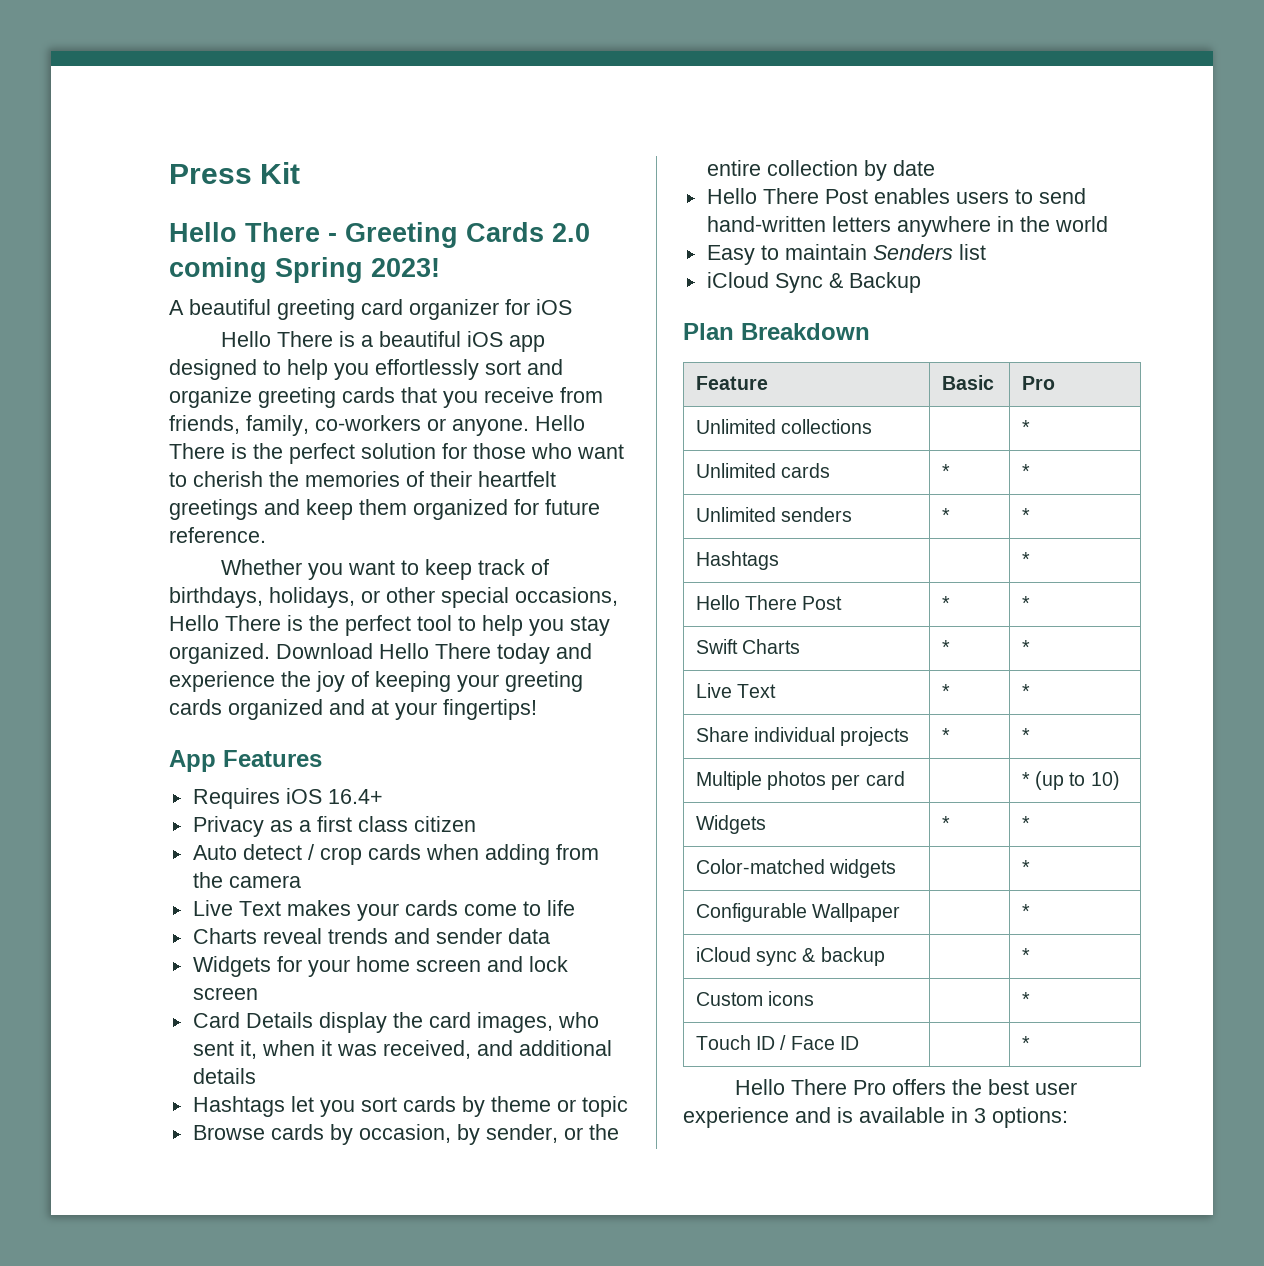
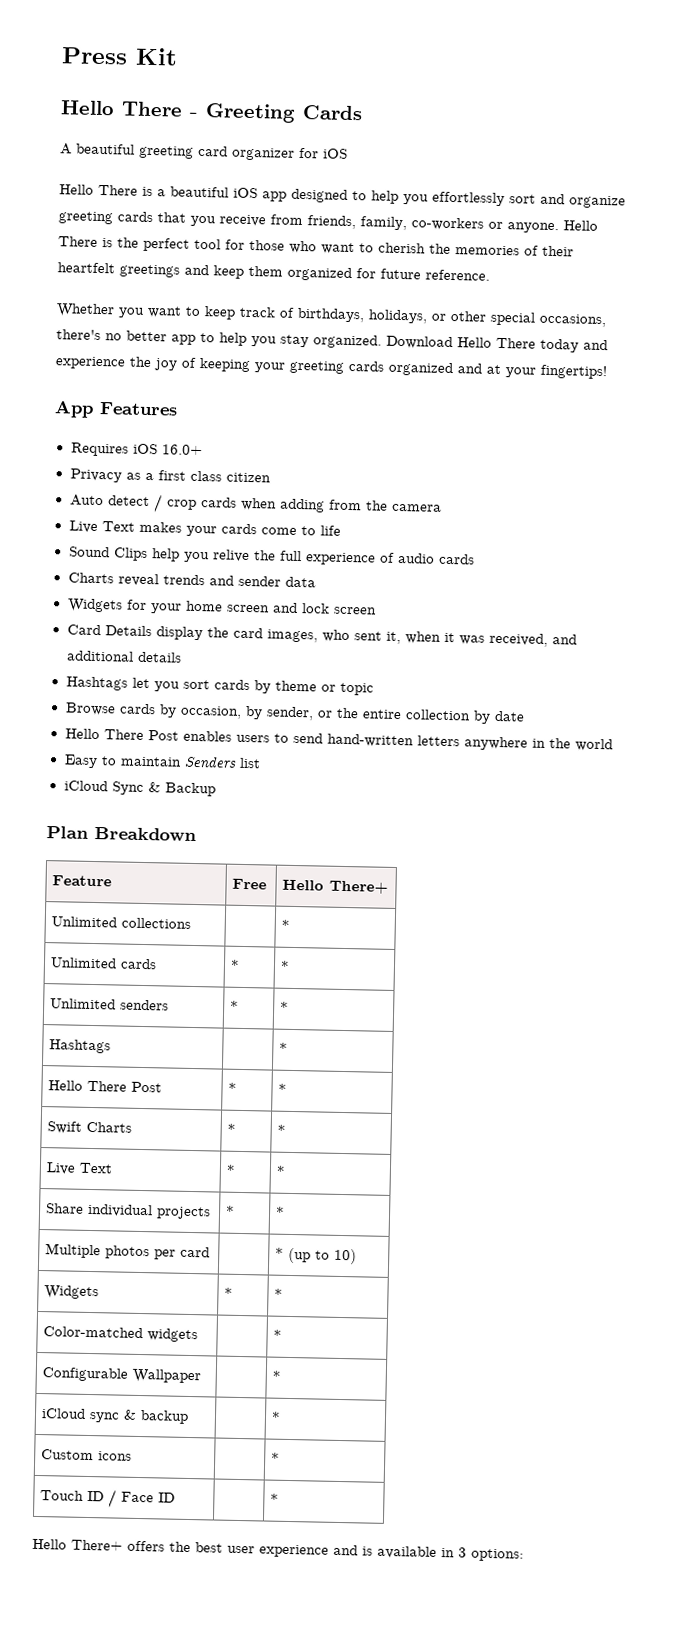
- Hello There - Greeting Cards 2.0 coming Spring 2023!
+ Hello There - Greeting Cards
- Hello There is the perfect solution for those who want to cherish the memories of their heartfelt greetings and keep them organized for future reference.
+ Hello There is the perfect tool for those who want to cherish the memories of their heartfelt greetings and keep them organized for future reference.
- Whether you want to keep track of birthdays, holidays, or other special occasions, Hello There is the perfect tool to help you stay organized.
+ Whether you want to keep track of birthdays, holidays, or other special occasions, there's no better app to help you stay organized.
- Requires iOS 16.4+
+ Requires iOS 16.0+
+ Sound Clips help you relive the full experience of audio cards
- Feature | Basic | Pro
+ Feature | Free | Hello There+
- Hello There Pro offers the best user experience and is available in 3 options:
+ Hello There+ offers the best user experience and is available in 3 options:

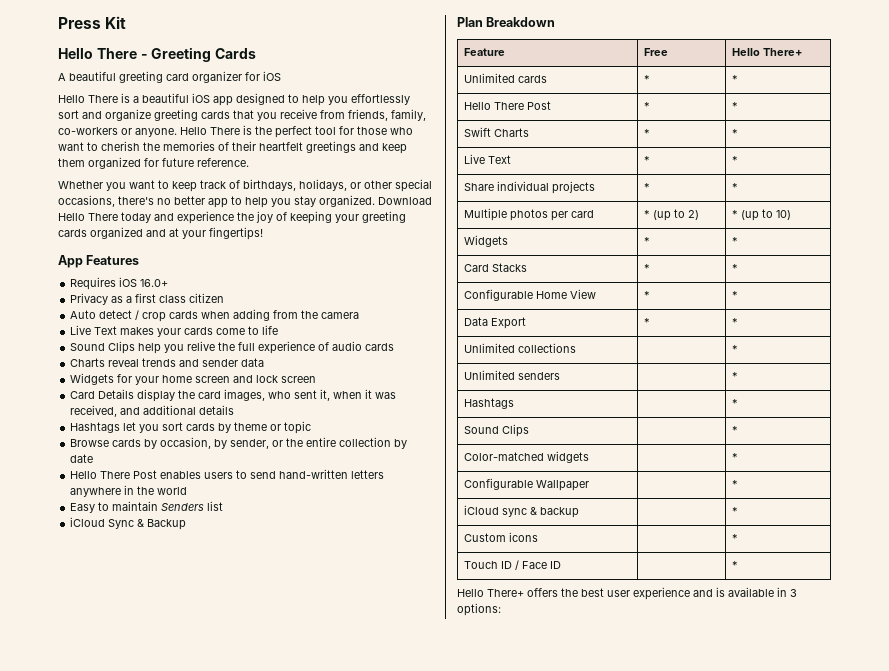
- Unlimited collections | | *
- Unlimited senders | * | *
- Hashtags | | *
- Multiple photos per card | | * (up to 10)
+ Multiple photos per card | * (up to 2) | * (up to 10)
+ Card Stacks | * | *
+ Configurable Home View | * | *
+ Data Export | * | *
+ Unlimited collections | | *
+ Unlimited senders | | *
+ Hashtags | | *
+ Sound Clips | | *

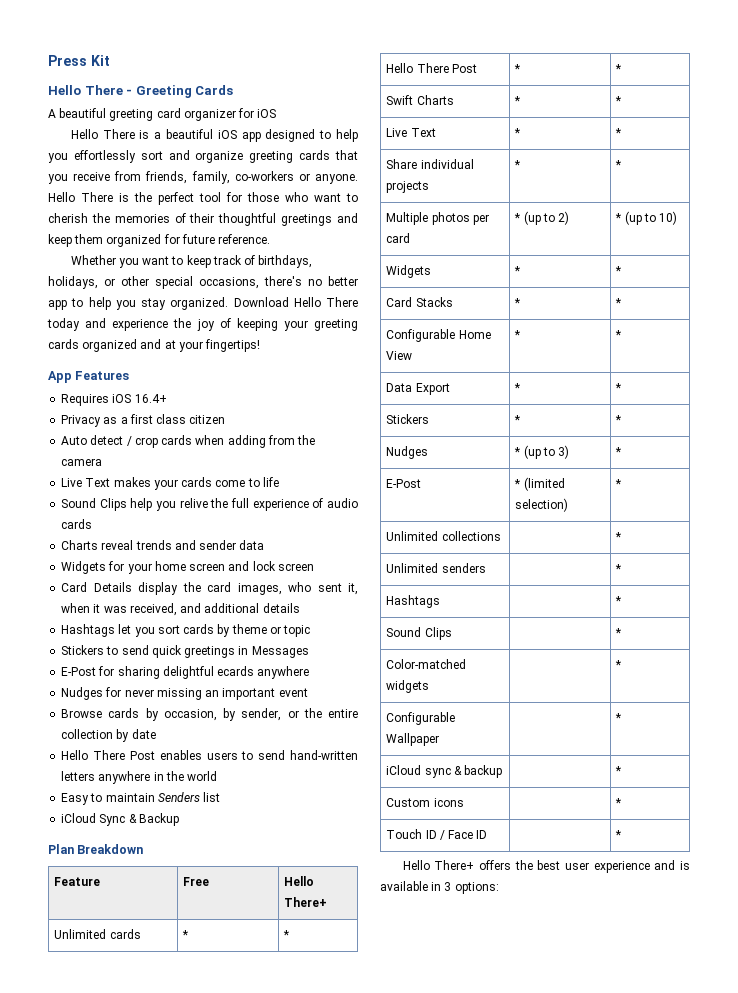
- Hello There is the perfect tool for those who want to cherish the memories of their heartfelt greetings and keep them organized for future reference.
+ Hello There is the perfect tool for those who want to cherish the memories of their thoughtful greetings and keep them organized for future reference.
- Requires iOS 16.0+
+ Requires iOS 16.4+
+ Stickers to send quick greetings in Messages
+ E-Post for sharing delightful ecards anywhere
+ Nudges for never missing an important event
+ Stickers | * | *
+ Nudges | * (up to 3) | *
+ E-Post | * (limited selection) | *

